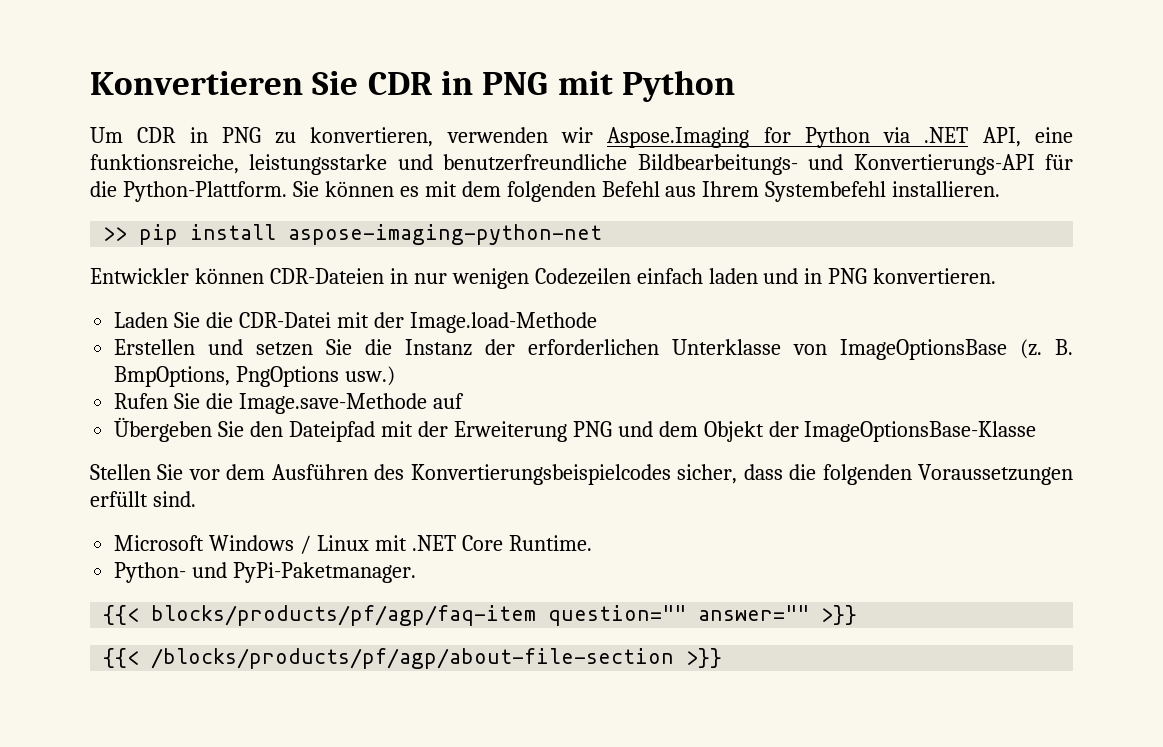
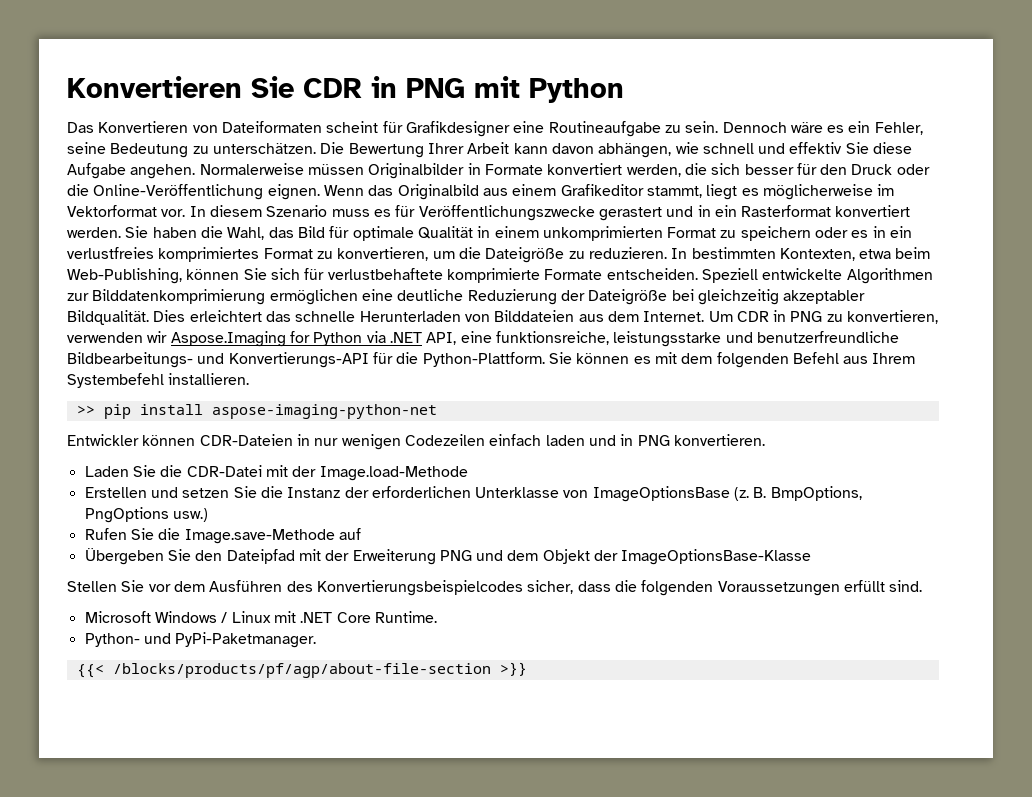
+ Das Konvertieren von Dateiformaten scheint für Grafikdesigner eine Routineaufgabe zu sein. Dennoch wäre es ein Fehler, seine Bedeutung zu unterschätzen. Die Bewertung Ihrer Arbeit kann davon abhängen, wie schnell und effektiv Sie diese Aufgabe angehen. Normalerweise müssen Originalbilder in Formate konvertiert werden, die sich besser für den Druck oder die Online-Veröffentlichung eignen. Wenn das Originalbild aus einem Grafikeditor stammt, liegt es möglicherweise im Vektorformat vor. In diesem Szenario muss es für Veröffentlichungszwecke gerastert und in ein Rasterformat konvertiert werden. Sie haben die Wahl, das Bild für optimale Qualität in einem unkomprimierten Format zu speichern oder es in ein verlustfreies komprimiertes Format zu konvertieren, um die Dateigröße zu reduzieren. In bestimmten Kontexten, etwa beim Web-Publishing, können Sie sich für verlustbehaftete komprimierte Formate entscheiden. Speziell entwickelte Algorithmen zur Bilddatenkomprimierung ermöglichen eine deutliche Reduzierung der Dateigröße bei gleichzeitig akzeptabler Bildqualität. Dies erleichtert das schnelle Herunterladen von Bilddateien aus dem Internet.
- {{< blocks/products/pf/agp/faq-item question="" answer="" >}}

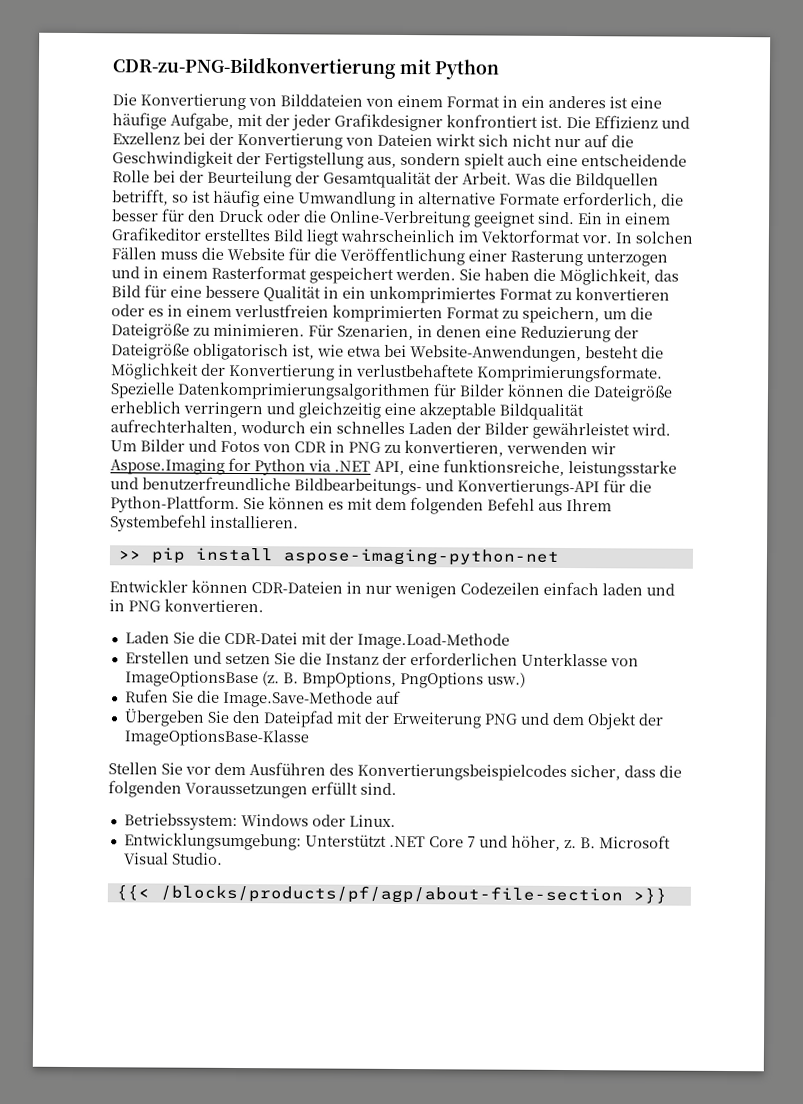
- Konvertieren Sie CDR in PNG mit Python
- Das Konvertieren von Dateiformaten scheint für Grafikdesigner eine Routineaufgabe zu sein. Dennoch wäre es ein Fehler, seine Bedeutung zu unterschätzen. Die Bewertung Ihrer Arbeit kann davon abhängen, wie schnell und effektiv Sie diese Aufgabe angehen. Normalerweise müssen Originalbilder in Formate konvertiert werden, die sich besser für den Druck oder die Online-Veröffentlichung eignen. Wenn das Originalbild aus einem Grafikeditor stammt, liegt es möglicherweise im Vektorformat vor. In diesem Szenario muss es für Veröffentlichungszwecke gerastert und in ein Rasterformat konvertiert werden.
+ CDR-zu-PNG-Bildkonvertierung mit Python
+ Die Konvertierung von Bilddateien von einem Format in ein anderes ist eine häufige Aufgabe, mit der jeder Grafikdesigner konfrontiert ist. Die Effizienz und Exzellenz bei der Konvertierung von Dateien wirkt sich nicht nur auf die Geschwindigkeit der Fertigstellung aus, sondern spielt auch eine entscheidende Rolle bei der Beurteilung der Gesamtqualität der Arbeit. Was die Bildquellen betrifft, so ist häufig eine Umwandlung in alternative Formate erforderlich, die besser für den Druck oder die Online-Verbreitung geeignet sind. Ein in einem Grafikeditor erstelltes Bild liegt wahrscheinlich im Vektorformat vor. In solchen Fällen muss die Website für die Veröffentlichung einer Rasterung unterzogen und in einem Rasterformat gespeichert werden.
- Sie haben die Wahl, das Bild für optimale Qualität in einem unkomprimierten Format zu speichern oder es in ein verlustfreies komprimiertes Format zu konvertieren, um die Dateigröße zu reduzieren. In bestimmten Kontexten, etwa beim Web-Publishing, können Sie sich für verlustbehaftete komprimierte Formate entscheiden. Speziell entwickelte Algorithmen zur Bilddatenkomprimierung ermöglichen eine deutliche Reduzierung der Dateigröße bei gleichzeitig akzeptabler Bildqualität. Dies erleichtert das schnelle Herunterladen von Bilddateien aus dem Internet. Um CDR in PNG zu konvertieren, verwenden wir Aspose.Imaging for Python via .NET API, eine funktionsreiche, leistungsstarke und benutzerfreundliche Bildbearbeitungs- und Konvertierungs-API für die Python-Plattform.
+ Sie haben die Möglichkeit, das Bild für eine bessere Qualität in ein unkomprimiertes Format zu konvertieren oder es in einem verlustfreien komprimierten Format zu speichern, um die Dateigröße zu minimieren. Für Szenarien, in denen eine Reduzierung der Dateigröße obligatorisch ist, wie etwa bei Website-Anwendungen, besteht die Möglichkeit der Konvertierung in verlustbehaftete Komprimierungsformate. Spezielle Datenkomprimierungsalgorithmen für Bilder können die Dateigröße erheblich verringern und gleichzeitig eine akzeptable Bildqualität aufrechterhalten, wodurch ein schnelles Laden der Bilder gewährleistet wird. Um Bilder und Fotos von CDR in PNG zu konvertieren, verwenden wir Aspose.Imaging for Python via .NET API, eine funktionsreiche, leistungsstarke und benutzerfreundliche Bildbearbeitungs- und Konvertierungs-API für die Python-Plattform.
- Laden Sie die CDR-Datei mit der Image.load-Methode
+ Laden Sie die CDR-Datei mit der Image.Load-Methode
- Rufen Sie die Image.save-Methode auf
+ Rufen Sie die Image.Save-Methode auf
- Microsoft Windows / Linux mit .NET Core Runtime.
- Python- und PyPi-Paketmanager.
+ Betriebssystem: Windows oder Linux.
+ Entwicklungsumgebung: Unterstützt .NET Core 7 und höher, z. B. Microsoft Visual Studio.

